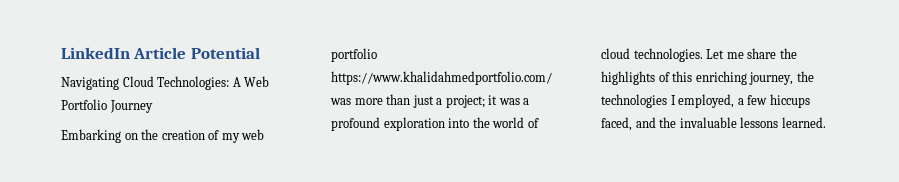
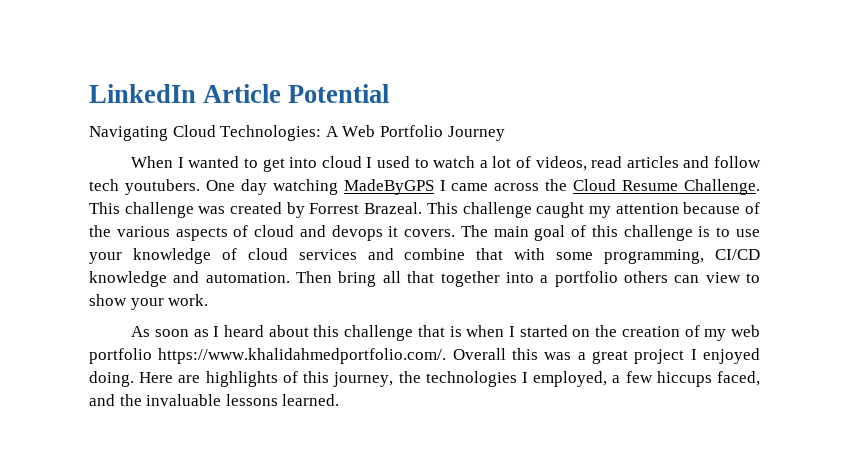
- Embarking on the creation of my web portfolio https://www.khalidahmedportfolio.com/ was more than just a project; it was a profound exploration into the world of cloud technologies. Let me share the highlights of this enriching journey, the technologies I employed, a few hiccups faced, and the invaluable lessons learned.
+ When I wanted to get into cloud I used to watch a lot of videos, read articles and follow tech youtubers. One day watching MadeByGPS I came across the Cloud Resume Challenge. This challenge was created by Forrest Brazeal. This challenge caught my attention because of the various aspects of cloud and devops it covers. The main goal of this challenge is to use your knowledge of cloud services and combine that with some programming, CI/CD knowledge and automation. Then bring all that together into a portfolio others can view to show your work.
+ As soon as I heard about this challenge that is when I started on the creation of my web portfolio https://www.khalidahmedportfolio.com/. Overall this was a great project I enjoyed doing. Here are highlights of this journey, the technologies I employed, a few hiccups faced, and the invaluable lessons learned.

